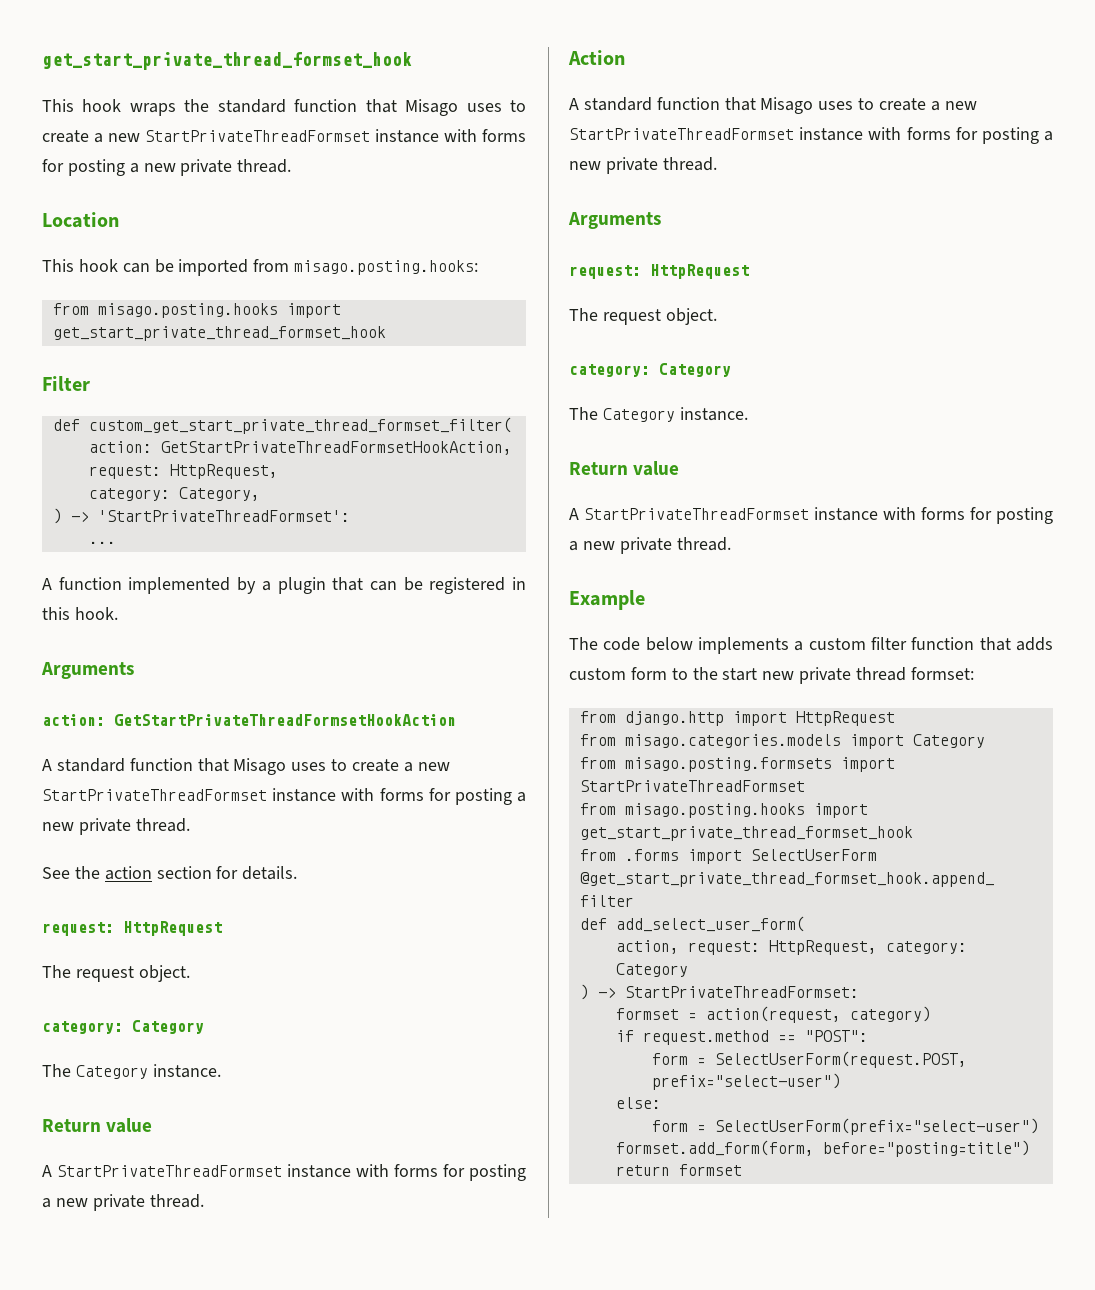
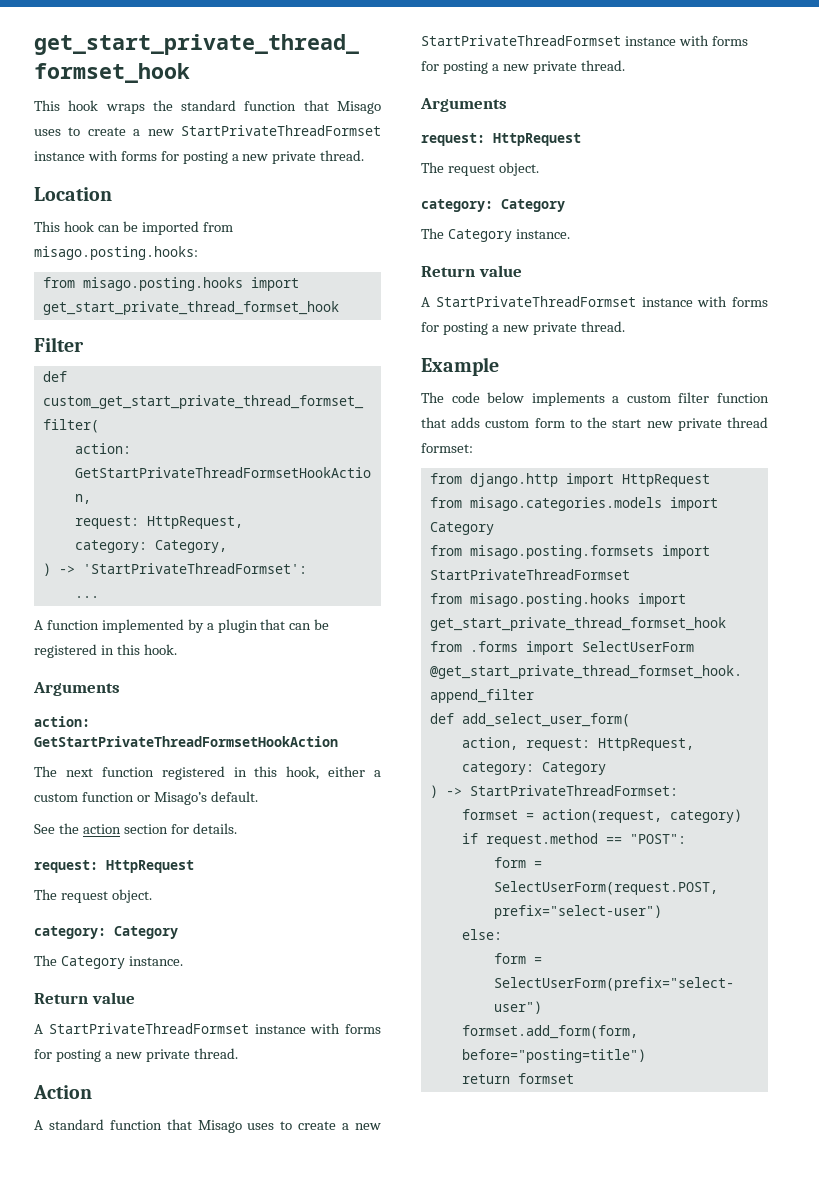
  action: GetStartPrivateThreadFormsetHookAction
- A standard function that Misago uses to create a new StartPrivateThreadFormset instance with forms for posting a new private thread.
+ The next function registered in this hook, either a custom function or Misago’s default.

